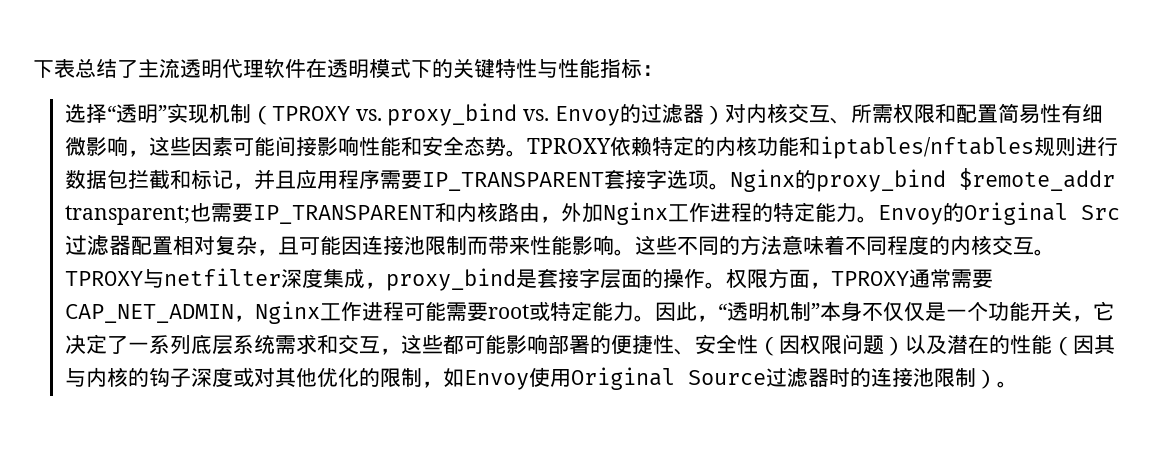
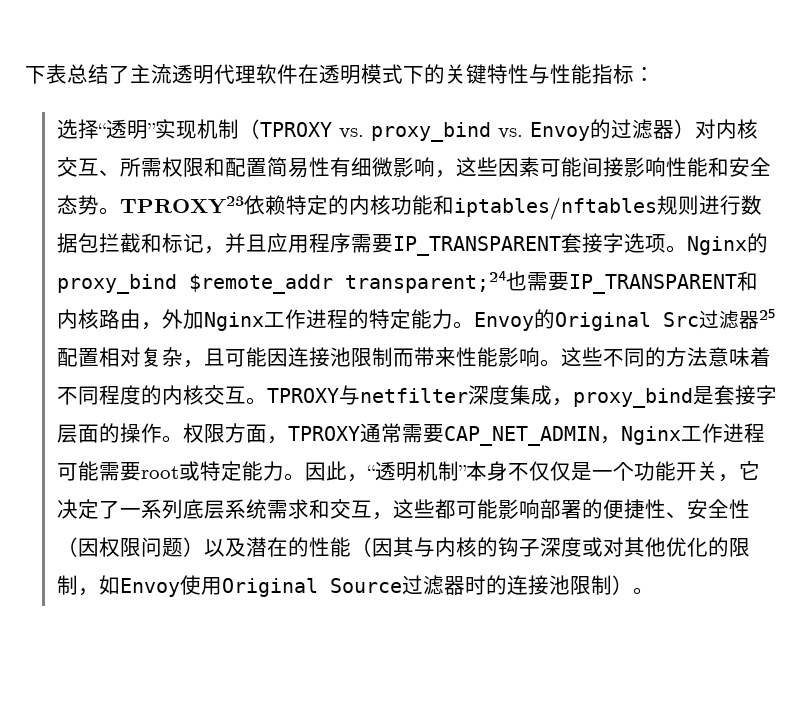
- TPROXY依赖特定的内核功能和iptables/nftables规则进行数据包拦截和标记，并且应用程序需要IP_TRANSPARENT套接字选项。
+ TPROXY²³依赖特定的内核功能和iptables/nftables规则进行数据包拦截和标记，并且应用程序需要IP_TRANSPARENT套接字选项。
- Nginx的proxy_bind $remote_addr transparent;也需要IP_TRANSPARENT和内核路由，外加Nginx工作进程的特定能力。
+ Nginx的proxy_bind $remote_addr transparent;²⁴也需要IP_TRANSPARENT和内核路由，外加Nginx工作进程的特定能力。
- Envoy的Original Src过滤器配置相对复杂，且可能因连接池限制而带来性能影响。
+ Envoy的Original Src过滤器²⁵配置相对复杂，且可能因连接池限制而带来性能影响。

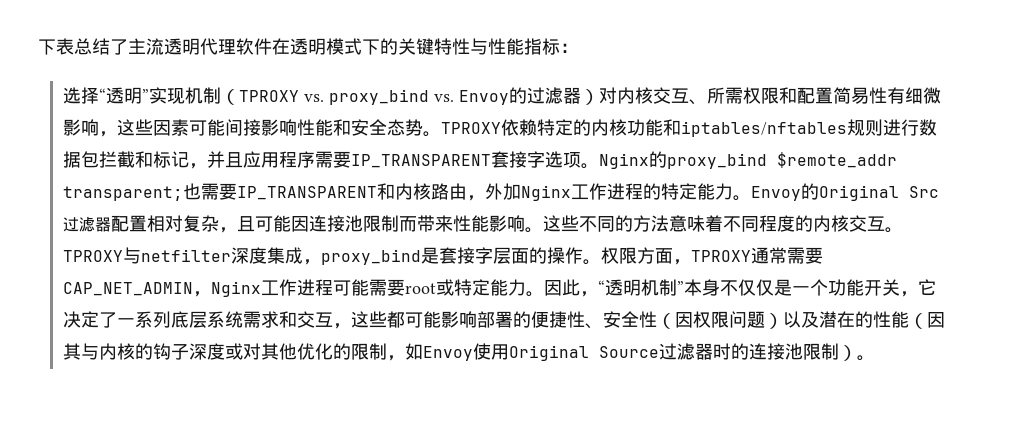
- TPROXY²³依赖特定的内核功能和iptables/nftables规则进行数据包拦截和标记，并且应用程序需要IP_TRANSPARENT套接字选项。
+ TPROXY依赖特定的内核功能和iptables/nftables规则进行数据包拦截和标记，并且应用程序需要IP_TRANSPARENT套接字选项。
- Nginx的proxy_bind $remote_addr transparent;²⁴也需要IP_TRANSPARENT和内核路由，外加Nginx工作进程的特定能力。
+ Nginx的proxy_bind $remote_addr transparent;也需要IP_TRANSPARENT和内核路由，外加Nginx工作进程的特定能力。
- Envoy的Original Src过滤器²⁵配置相对复杂，且可能因连接池限制而带来性能影响。
+ Envoy的Original Src过滤器配置相对复杂，且可能因连接池限制而带来性能影响。

